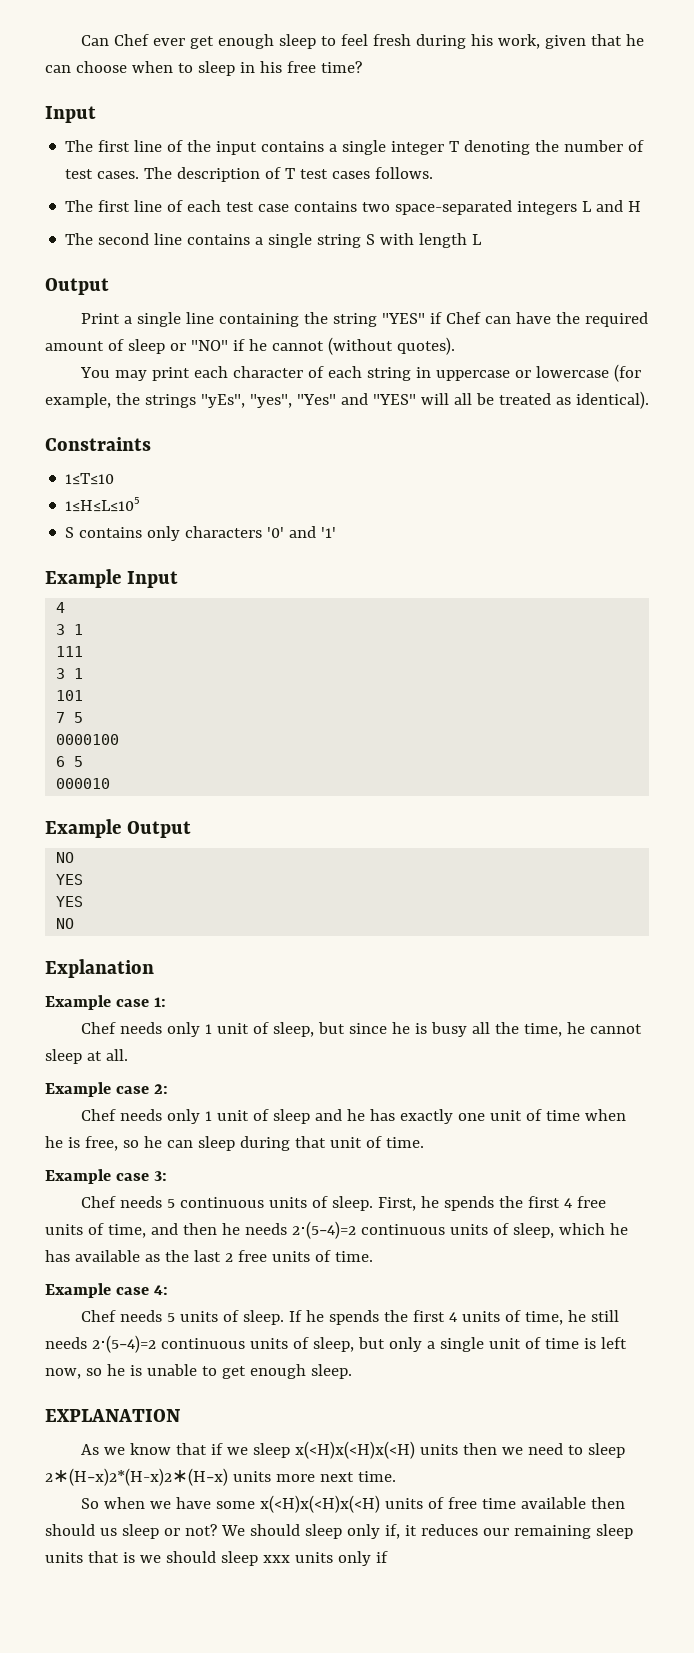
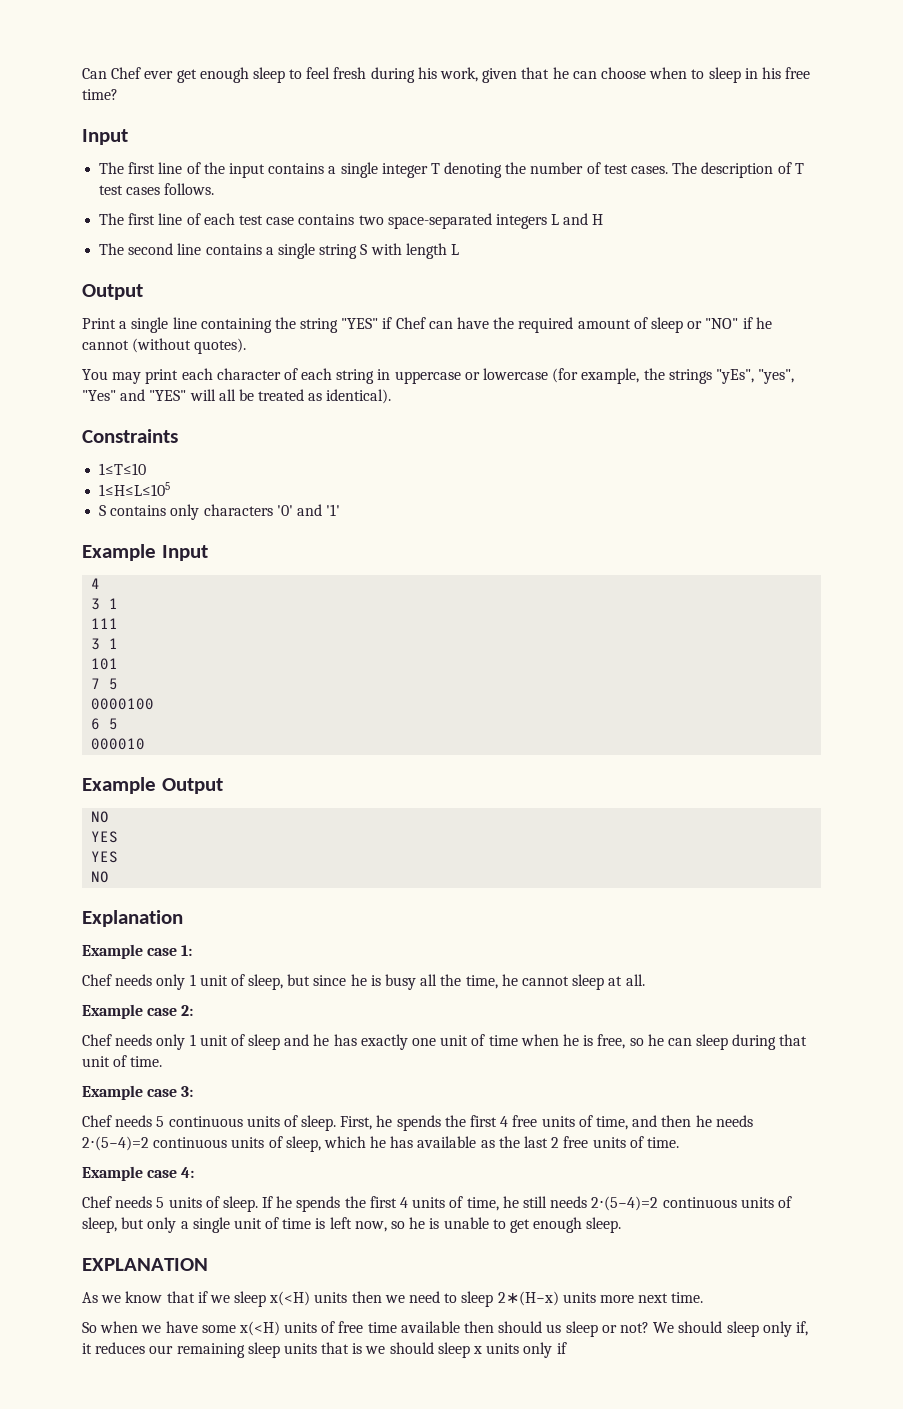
- As we know that if we sleep x(<H)x(<H)x(<H) units then we need to sleep 2∗(H−x)2*(H-x)2∗(H−x) units more next time.
+ As we know that if we sleep x(<H) units then we need to sleep 2∗(H−x) units more next time.
- So when we have some x(<H)x(<H)x(<H) units of free time available then should us sleep or not?
+ So when we have some x(<H) units of free time available then should us sleep or not?
- We should sleep only if, it reduces our remaining sleep units that is we should sleep xxx units only if
+ We should sleep only if, it reduces our remaining sleep units that is we should sleep x units only if

